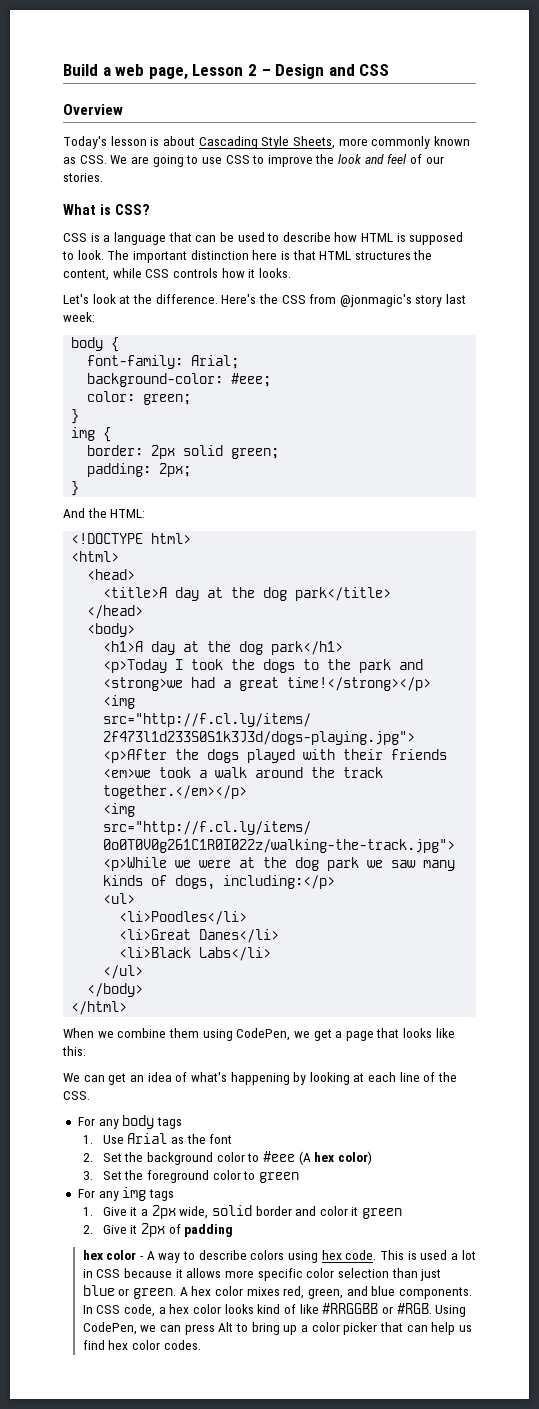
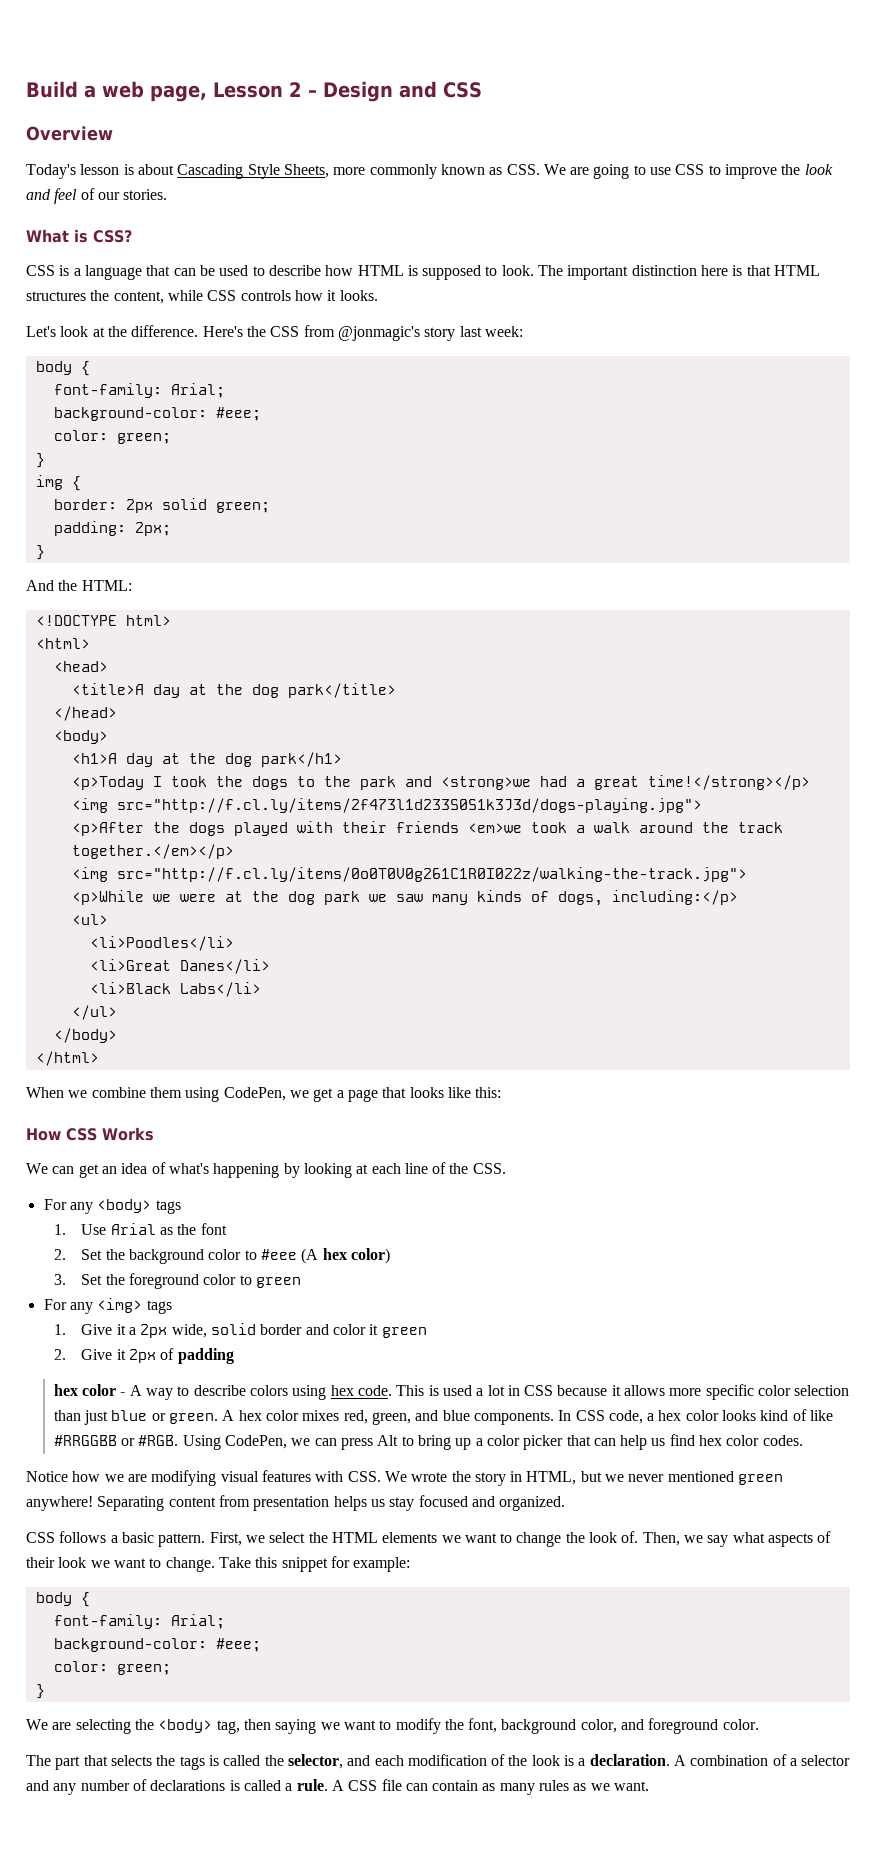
+ How CSS Works
- For any body tags
+ For any <body> tags
- For any img tags
+ For any <img> tags
+ Notice how we are modifying visual features with CSS. We wrote the story in HTML, but we never mentioned green anywhere! Separating content from presentation helps us stay focused and organized.
+ CSS follows a basic pattern. First, we select the HTML elements we want to change the look of. Then, we say what aspects of their look we want to change. Take this snippet for example:
+ body {
+ font-family: Arial;
+ background-color: #eee;
+ color: green;
+ }
+ We are selecting the <body> tag, then saying we want to modify the font, background color, and foreground color.
+ The part that selects the tags is called the selector, and each modification of the look is a declaration. A combination of a selector and any number of declarations is called a rule. A CSS file can contain as many rules as we want.

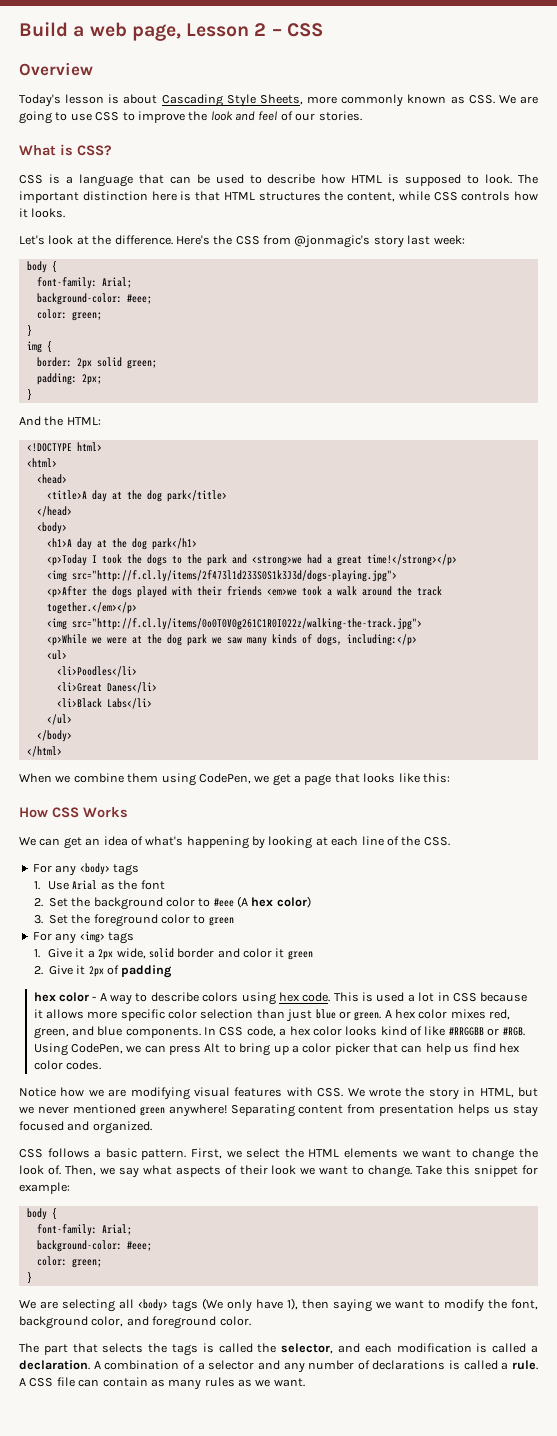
- Build a web page, Lesson 2 – Design and CSS
+ Build a web page, Lesson 2 – CSS
- We are selecting the <body> tag, then saying we want to modify the font, background color, and foreground color.
+ We are selecting all <body> tags (We only have 1), then saying we want to modify the font, background color, and foreground color.
- The part that selects the tags is called the selector, and each modification of the look is a declaration.
+ The part that selects the tags is called the selector, and each modification is called a declaration.

